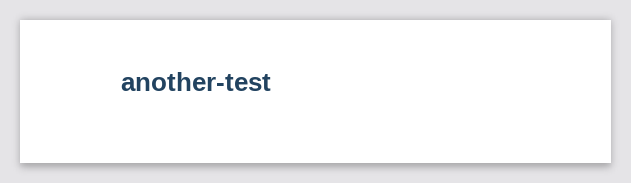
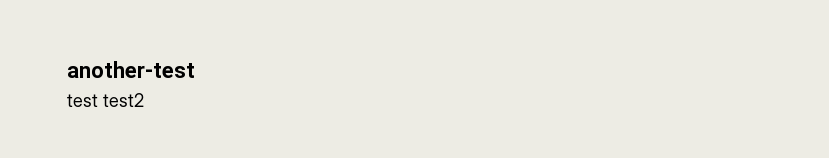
+ test test2

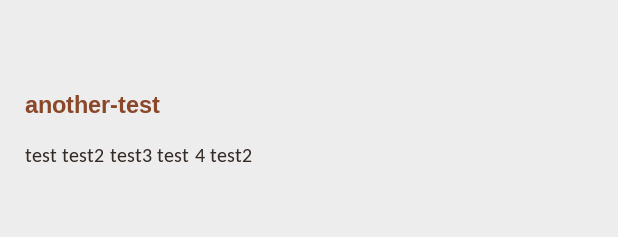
- test test2
+ test test2 test3 test 4 test2

